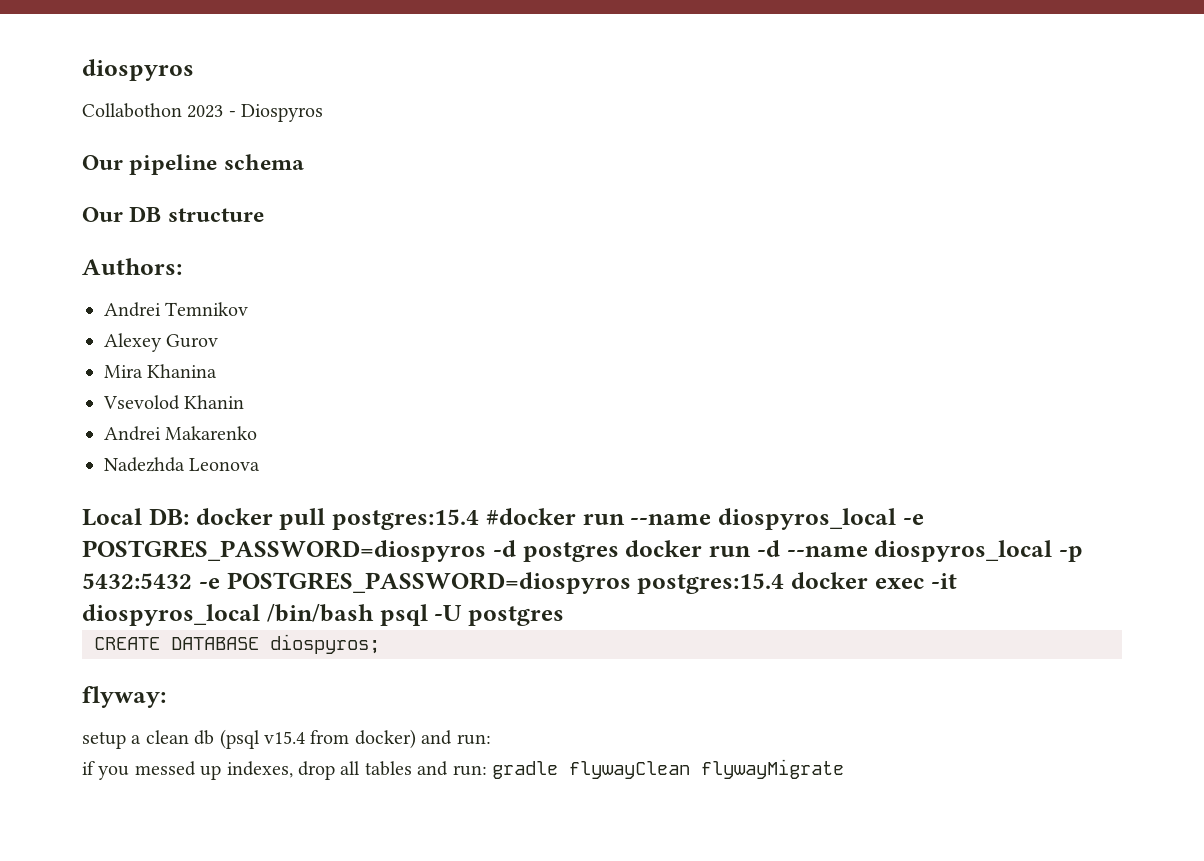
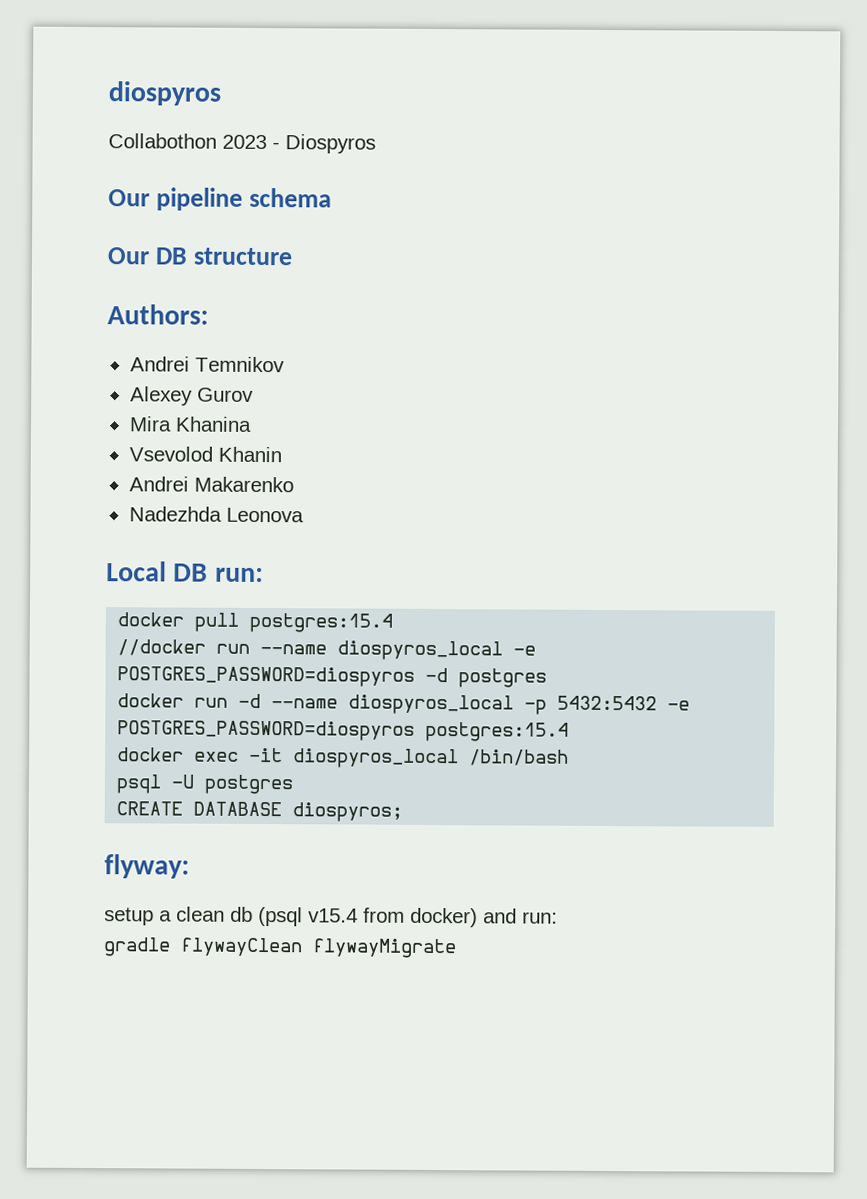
- Local DB: docker pull postgres:15.4 #docker run --name diospyros_local -e POSTGRES_PASSWORD=diospyros -d postgres docker run -d --name diospyros_local -p 5432:5432 -e POSTGRES_PASSWORD=diospyros postgres:15.4 docker exec -it diospyros_local /bin/bash psql -U postgres
+ Local DB run:
+ docker pull postgres:15.4
+ //docker run --name diospyros_local -e POSTGRES_PASSWORD=diospyros -d postgres
+ docker run -d --name diospyros_local -p 5432:5432 -e POSTGRES_PASSWORD=diospyros postgres:15.4
+ docker exec -it diospyros_local /bin/bash
+ psql -U postgres
- if you messed up indexes, drop all tables and run: gradle flywayClean flywayMigrate
+ gradle flywayClean flywayMigrate

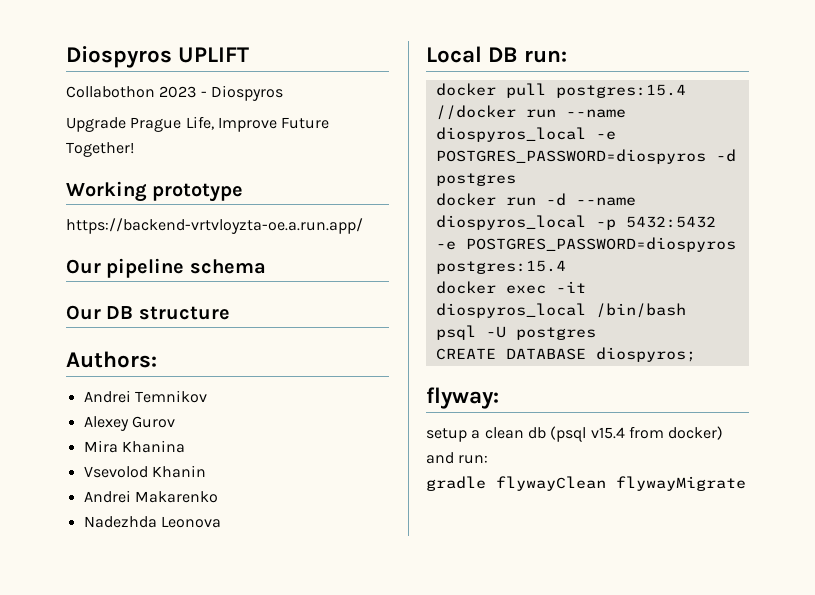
- diospyros
+ Diospyros UPLIFT
+ Upgrade Prague Life, Improve Future Together!
+ Working prototype
+ https://backend-vrtvloyzta-oe.a.run.app/

